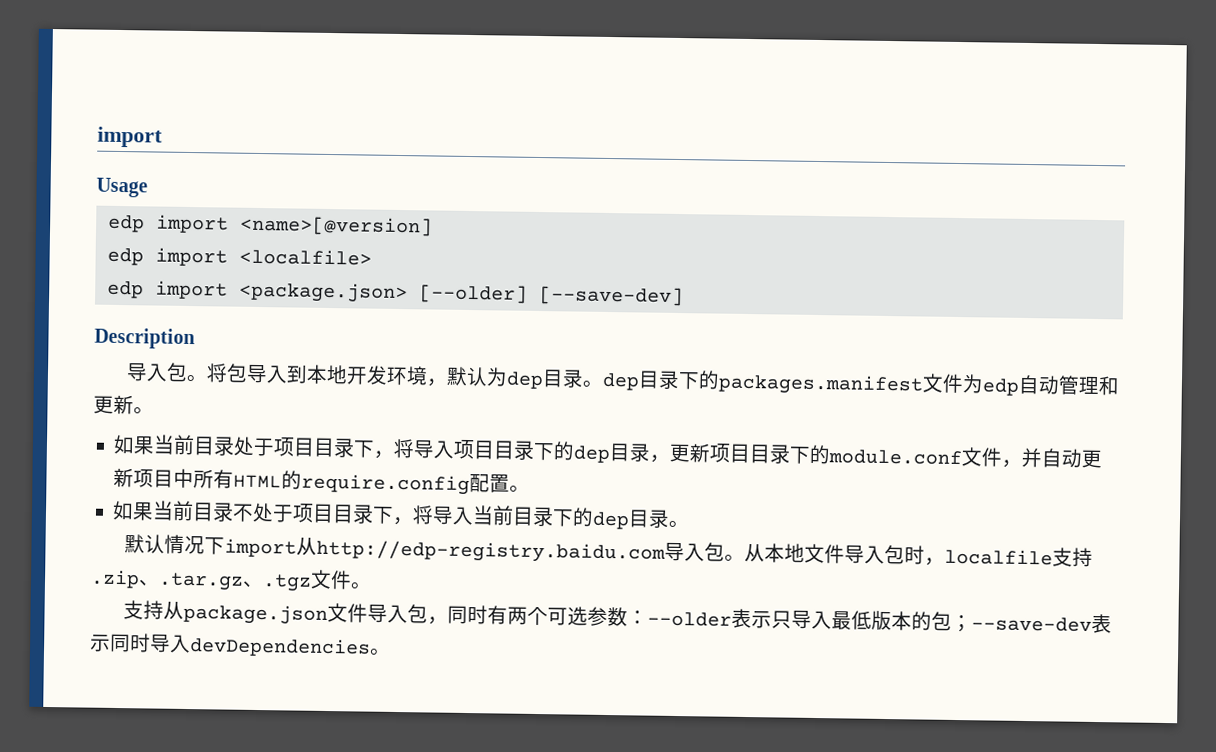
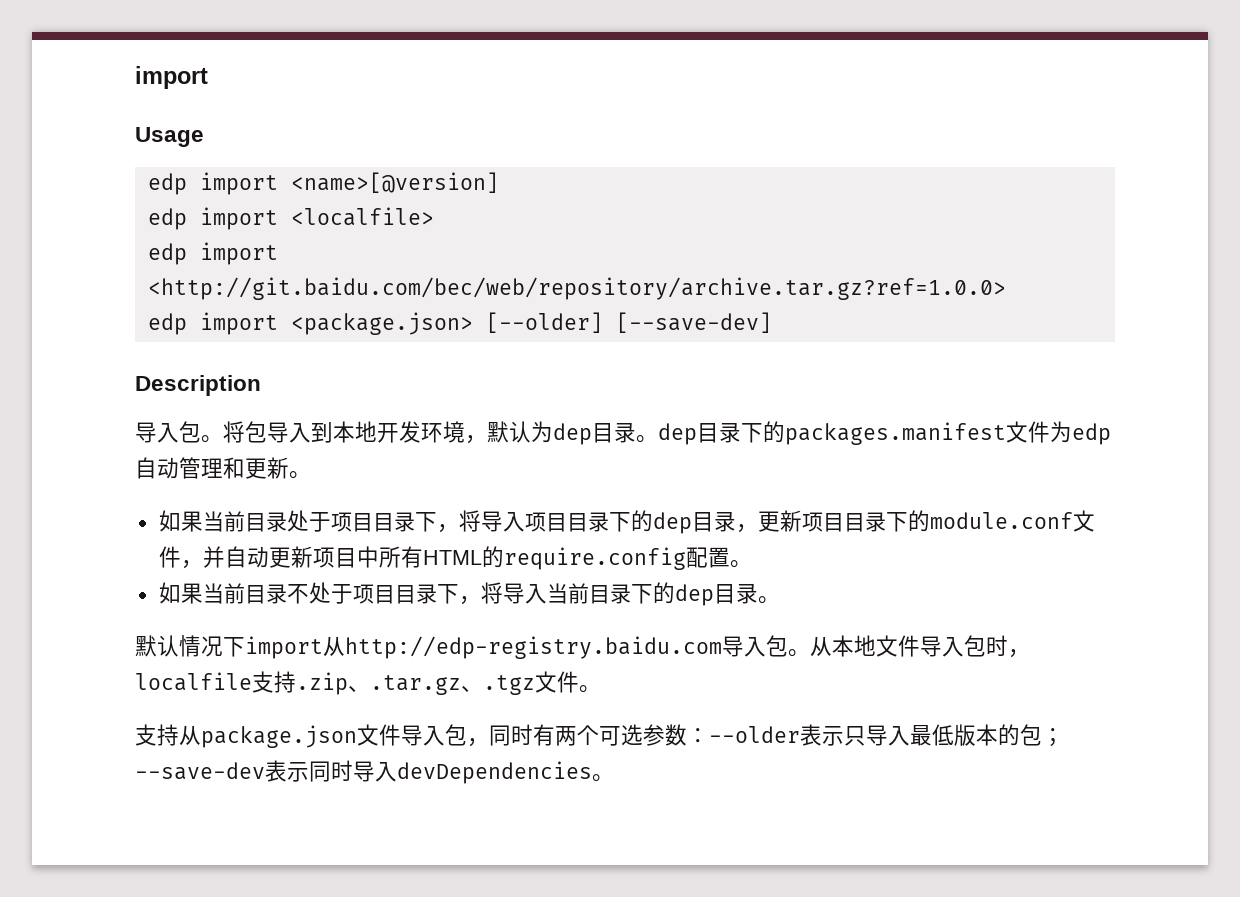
+ edp import <http://git.baidu.com/bec/web/repository/archive.tar.gz?ref=1.0.0>

